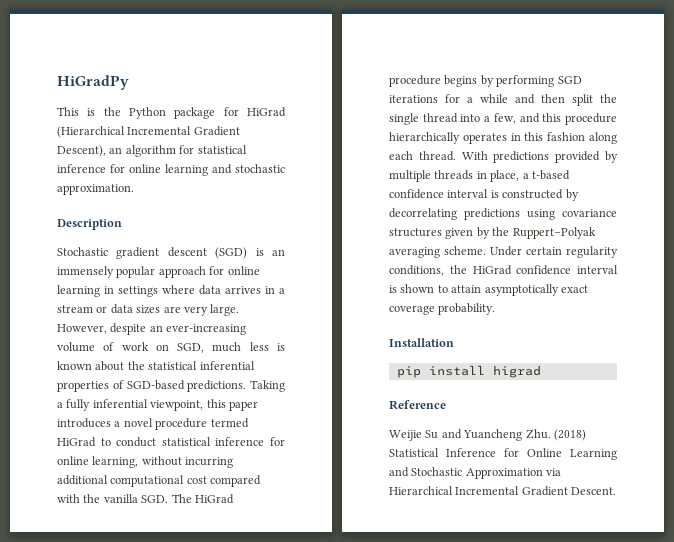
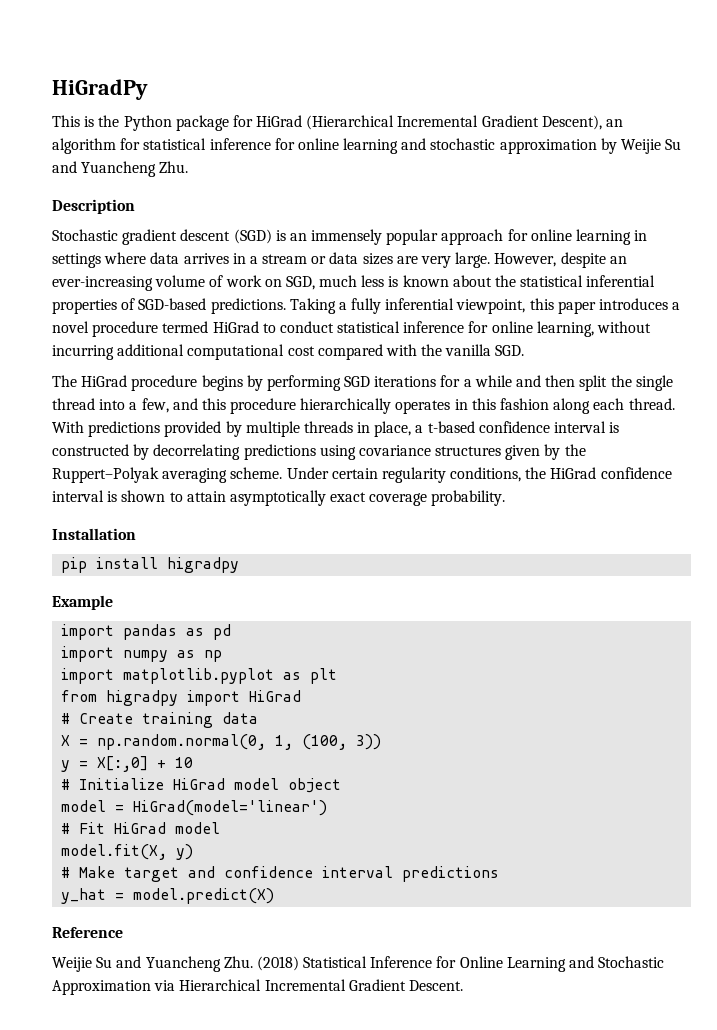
- This is the Python package for HiGrad (Hierarchical Incremental Gradient Descent), an algorithm for statistical inference for online learning and stochastic approximation.
+ This is the Python package for HiGrad (Hierarchical Incremental Gradient Descent), an algorithm for statistical inference for online learning and stochastic approximation by Weijie Su and Yuancheng Zhu.
- Taking a fully inferential viewpoint, this paper introduces a novel procedure termed HiGrad to conduct statistical inference for online learning, without incurring additional computational cost compared with the vanilla SGD. The HiGrad procedure begins by performing SGD iterations for a while and then split the single thread into a few, and this procedure hierarchically operates in this fashion along each thread.
+ Taking a fully inferential viewpoint, this paper introduces a novel procedure termed HiGrad to conduct statistical inference for online learning, without incurring additional computational cost compared with the vanilla SGD.
+ The HiGrad procedure begins by performing SGD iterations for a while and then split the single thread into a few, and this procedure hierarchically operates in this fashion along each thread.
- pip install higrad
+ pip install higradpy
+ Example
+ import pandas as pd
+ import numpy as np
+ import matplotlib.pyplot as plt
+ from higradpy import HiGrad
+ # Create training data
+ X = np.random.normal(0, 1, (100, 3))
+ y = X[:,0] + 10
+ # Initialize HiGrad model object
+ model = HiGrad(model='linear')
+ # Fit HiGrad model
+ model.fit(X, y)
+ # Make target and confidence interval predictions
+ y_hat = model.predict(X)

